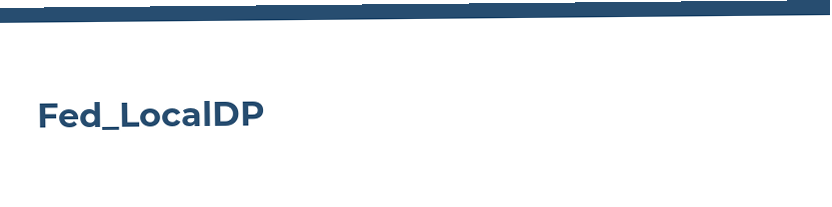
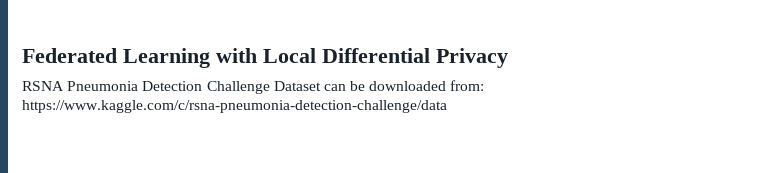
- Fed_LocalDP
+ Federated Learning with Local Differential Privacy
+ RSNA Pneumonia Detection Challenge Dataset can be downloaded from: https://www.kaggle.com/c/rsna-pneumonia-detection-challenge/data

